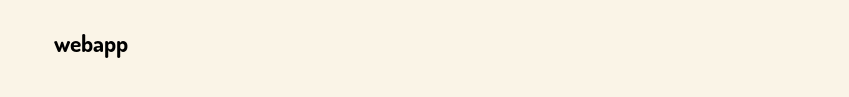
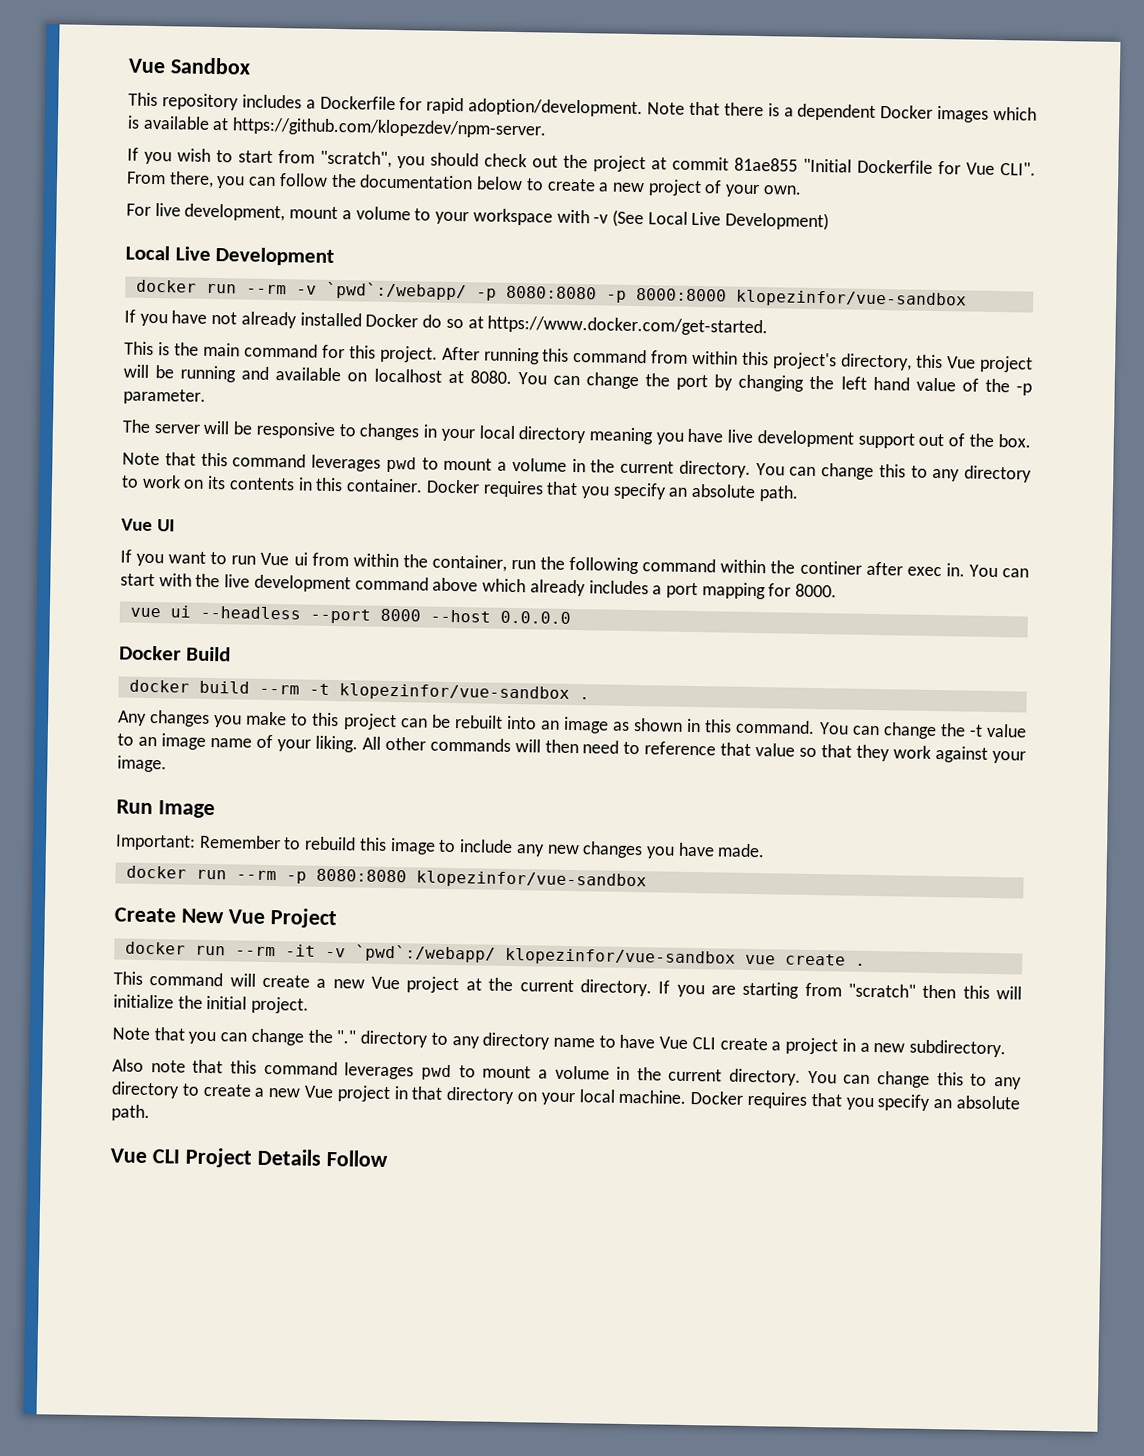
- webapp
+ Vue Sandbox
+ This repository includes a Dockerfile for rapid adoption/development. Note that there is a dependent Docker images which is available at https://github.com/klopezdev/npm-server.
+ If you wish to start from "scratch", you should check out the project at commit 81ae855 "Initial Dockerfile for Vue CLI". From there, you can follow the documentation below to create a new project of your own.
+ For live development, mount a volume to your workspace with -v (See Local Live Development)
+ Local Live Development
+ docker run --rm -v `pwd`:/webapp/ -p 8080:8080 -p 8000:8000 klopezinfor/vue-sandbox
+ If you have not already installed Docker do so at https://www.docker.com/get-started.
+ This is the main command for this project. After running this command from within this project's directory, this Vue project will be running and available on localhost at 8080. You can change the port by changing the left hand value of the -p parameter.
+ The server will be responsive to changes in your local directory meaning you have live development support out of the box.
+ Note that this command leverages pwd to mount a volume in the current directory. You can change this to any directory to work on its contents in this container. Docker requires that you specify an absolute path.
+ Vue UI
+ If you want to run Vue ui from within the container, run the following command within the continer after exec in. You can start with the live development command above which already includes a port mapping for 8000.
+ vue ui --headless --port 8000 --host 0.0.0.0
+ Docker Build
+ docker build --rm -t klopezinfor/vue-sandbox .
+ Any changes you make to this project can be rebuilt into an image as shown in this command. You can change the -t value to an image name of your liking. All other commands will then need to reference that value so that they work against your image.
+ Run Image
+ Important: Remember to rebuild this image to include any new changes you have made.
+ docker run --rm -p 8080:8080 klopezinfor/vue-sandbox
+ Create New Vue Project
+ docker run --rm -it -v `pwd`:/webapp/ klopezinfor/vue-sandbox vue create .
+ This command will create a new Vue project at the current directory. If you are starting from "scratch" then this will initialize the initial project.
+ Note that you can change the "." directory to any directory name to have Vue CLI create a project in a new subdirectory.
+ Also note that this command leverages pwd to mount a volume in the current directory. You can change this to any directory to create a new Vue project in that directory on your local machine. Docker requires that you specify an absolute path.
+ Vue CLI Project Details Follow

